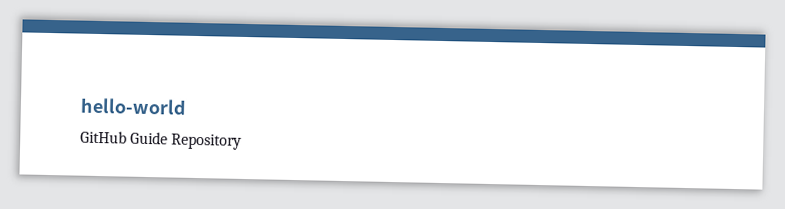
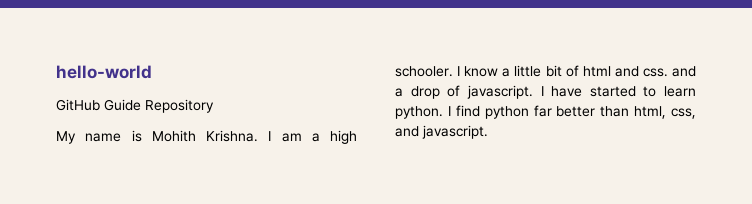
+ My name is Mohith Krishna. I am a high schooler. I know a little bit of html and css. and a drop of javascript. I have started to learn python. I find python far better than html, css, and javascript.

